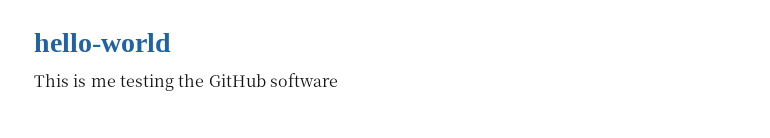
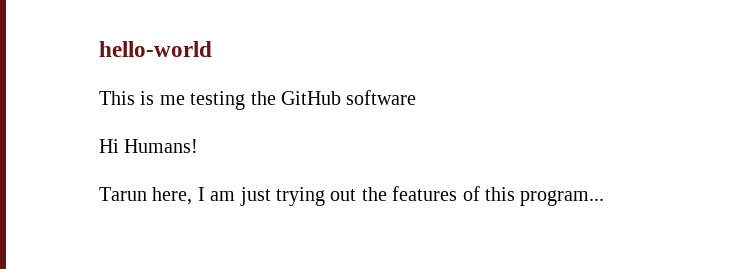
+ Hi Humans!
+ Tarun here, I am just trying out the features of this program...

